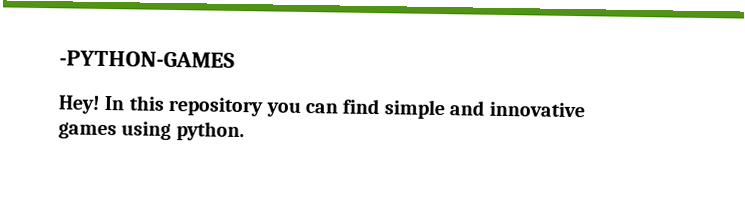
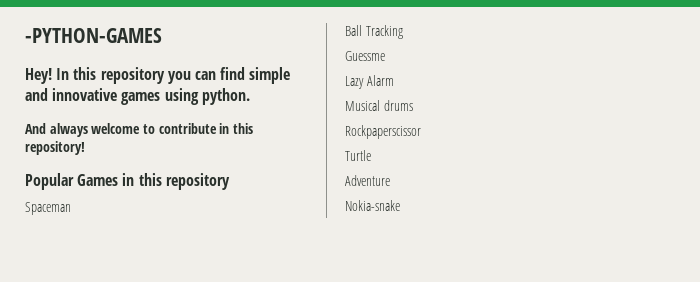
+ And always welcome to contribute in this repository!
+ Popular Games in this repository
+ Spaceman
+ Ball Tracking
+ Guessme
+ Lazy Alarm
+ Musical drums
+ Rockpaperscissor
+ Turtle
+ Adventure
+ Nokia-snake

